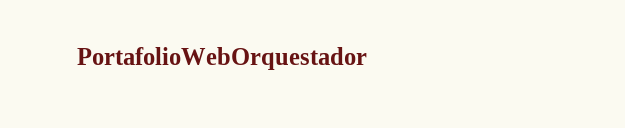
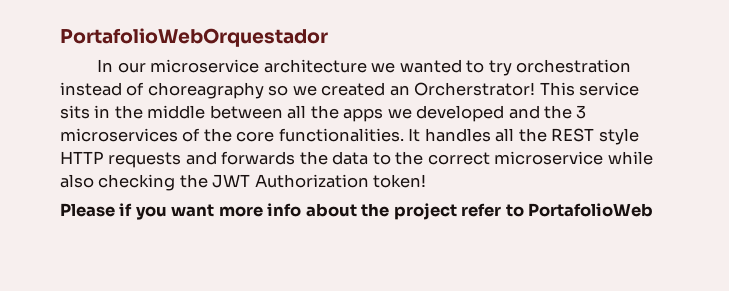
+ In our microservice architecture we wanted to try orchestration instead of choreagraphy so we created an Orcherstrator! This service sits in the middle between all the apps we developed and the 3 microservices of the core functionalities. It handles all the REST style HTTP requests and forwards the data to the correct microservice while also checking the JWT Authorization token!
+ Please if you want more info about the project refer to PortafolioWeb

